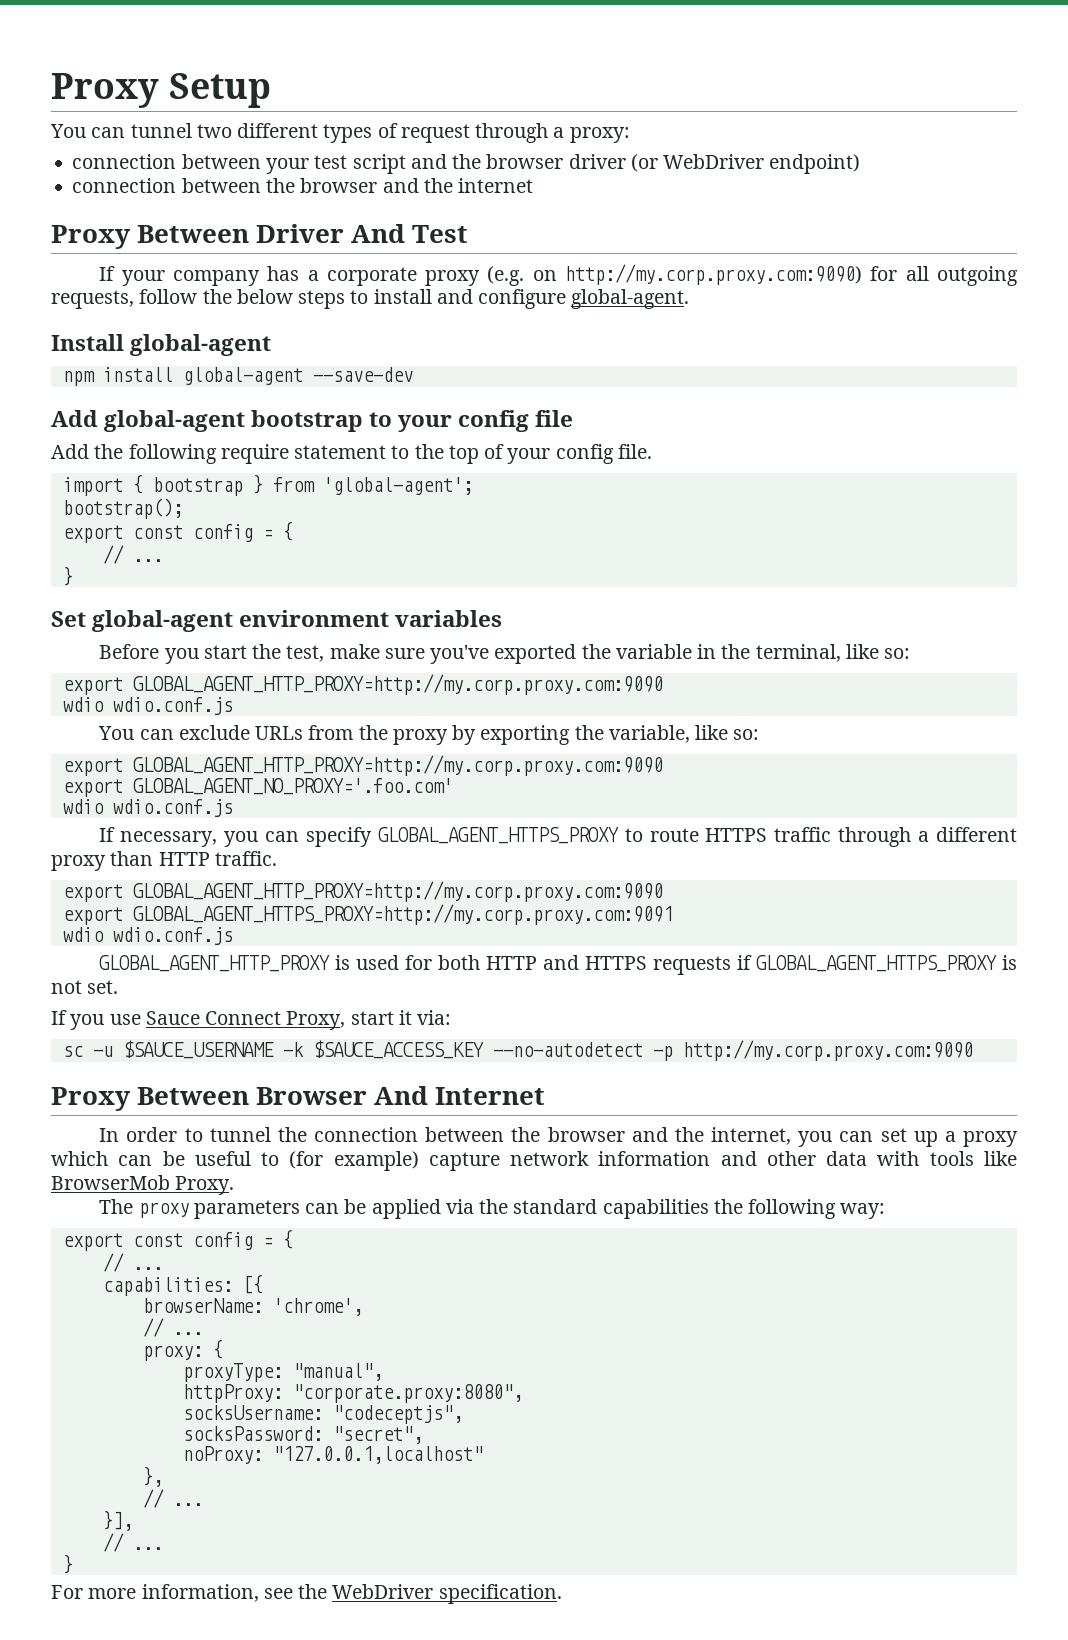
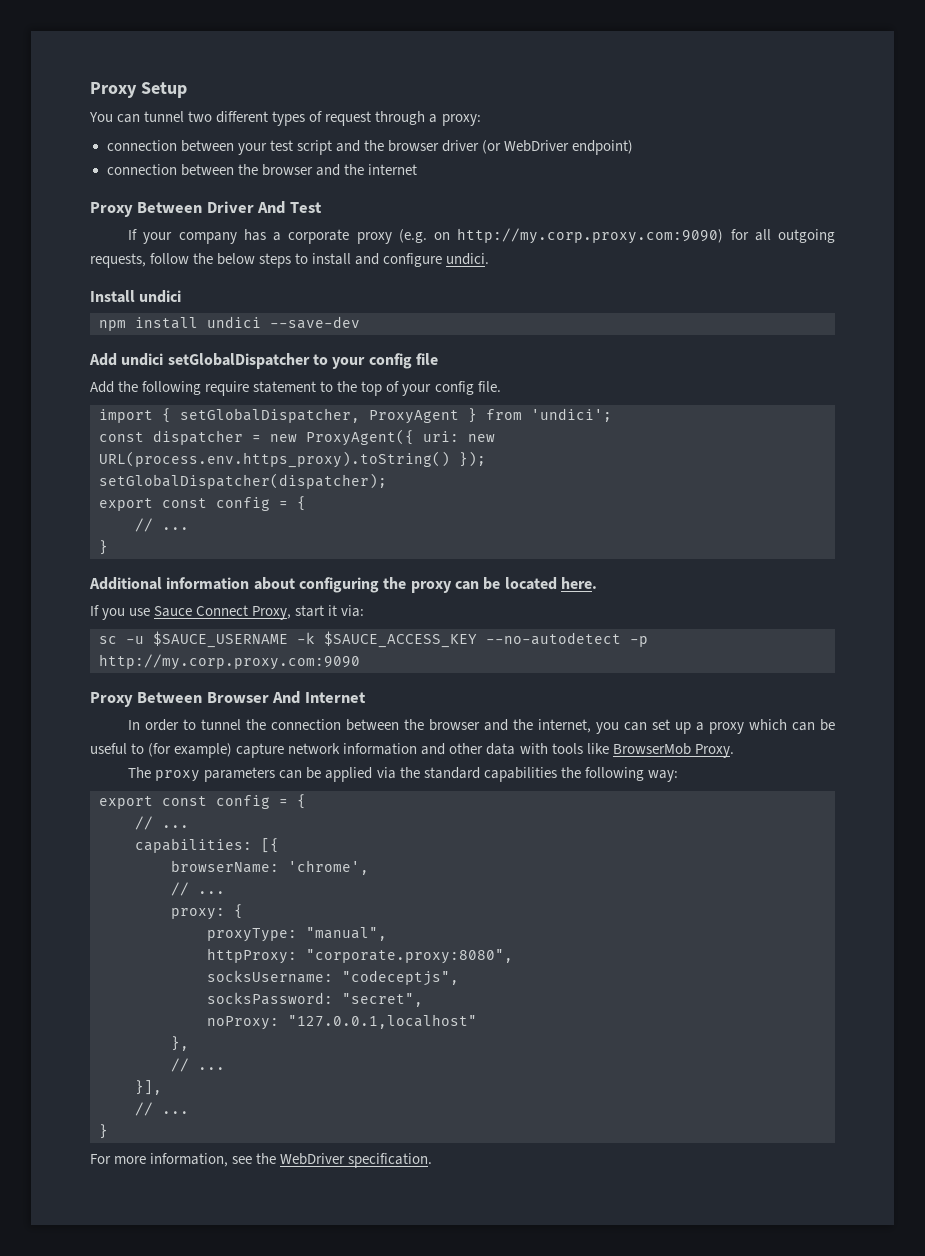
- If your company has a corporate proxy (e.g. on http://my.corp.proxy.com:9090) for all outgoing requests, follow the below steps to install and configure global-agent.
+ If your company has a corporate proxy (e.g. on http://my.corp.proxy.com:9090) for all outgoing requests, follow the below steps to install and configure undici.
- Install global-agent
+ Install undici
- npm install global-agent --save-dev
+ npm install undici --save-dev
- Add global-agent bootstrap to your config file
+ Add undici setGlobalDispatcher to your config file
- import { bootstrap } from 'global-agent';
- bootstrap();
+ import { setGlobalDispatcher, ProxyAgent } from 'undici';
+ const dispatcher = new ProxyAgent({ uri: new URL(process.env.https_proxy).toString() });
+ setGlobalDispatcher(dispatcher);
- Set global-agent environment variables
- Before you start the test, make sure you've exported the variable in the terminal, like so:
- export GLOBAL_AGENT_HTTP_PROXY=http://my.corp.proxy.com:9090
- wdio wdio.conf.js
- You can exclude URLs from the proxy by exporting the variable, like so:
- export GLOBAL_AGENT_HTTP_PROXY=http://my.corp.proxy.com:9090
- export GLOBAL_AGENT_NO_PROXY='.foo.com'
- wdio wdio.conf.js
- If necessary, you can specify GLOBAL_AGENT_HTTPS_PROXY to route HTTPS traffic through a different proxy than HTTP traffic.
- export GLOBAL_AGENT_HTTP_PROXY=http://my.corp.proxy.com:9090
- export GLOBAL_AGENT_HTTPS_PROXY=http://my.corp.proxy.com:9091
- wdio wdio.conf.js
- GLOBAL_AGENT_HTTP_PROXY is used for both HTTP and HTTPS requests if GLOBAL_AGENT_HTTPS_PROXY is not set.
+ Additional information about configuring the proxy can be located here.

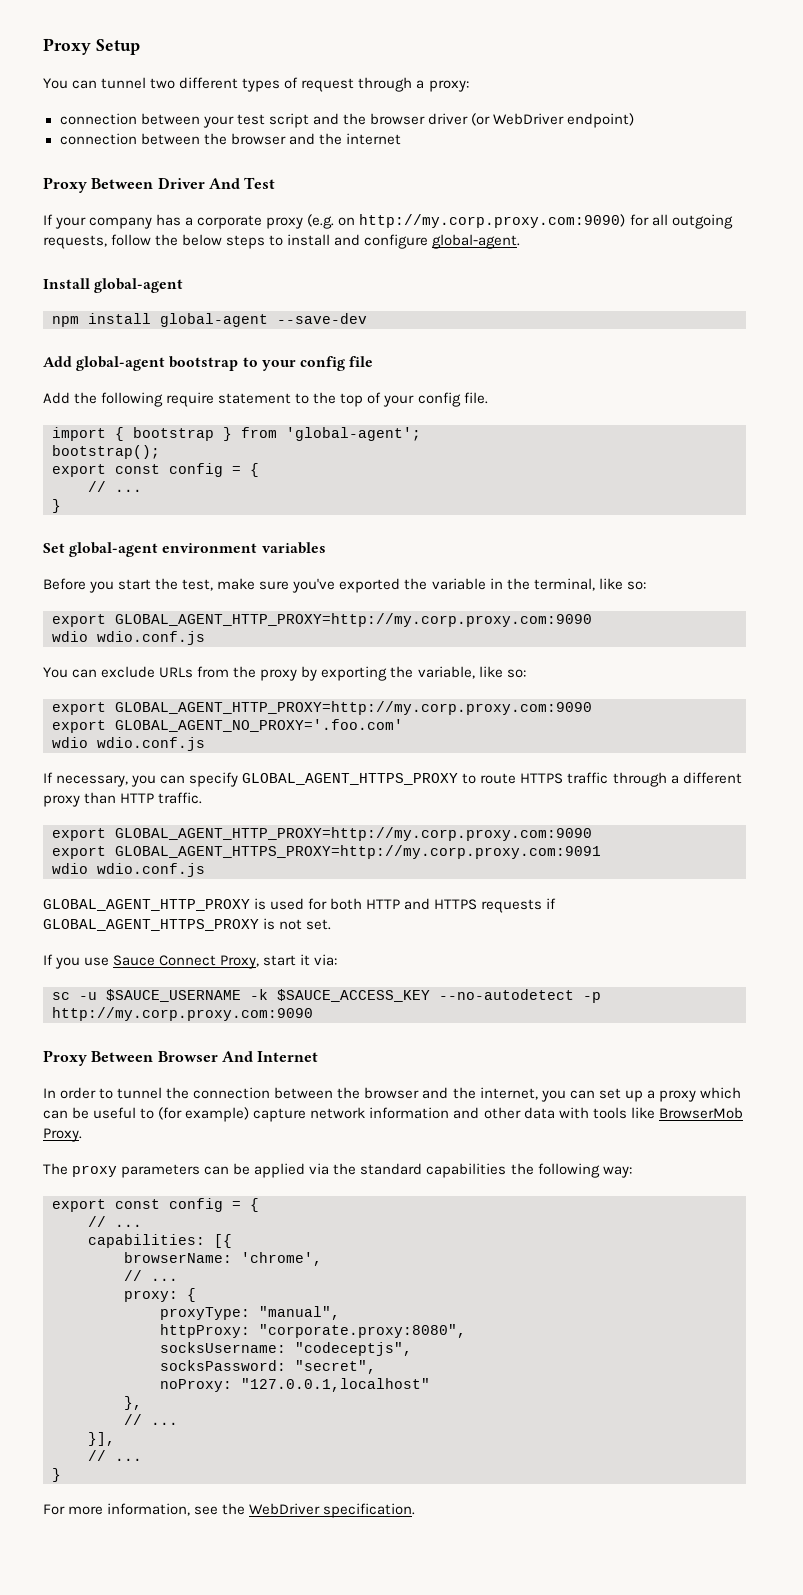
- If your company has a corporate proxy (e.g. on http://my.corp.proxy.com:9090) for all outgoing requests, follow the below steps to install and configure undici.
+ If your company has a corporate proxy (e.g. on http://my.corp.proxy.com:9090) for all outgoing requests, follow the below steps to install and configure global-agent.
- Install undici
+ Install global-agent
- npm install undici --save-dev
+ npm install global-agent --save-dev
- Add undici setGlobalDispatcher to your config file
+ Add global-agent bootstrap to your config file
- import { setGlobalDispatcher, ProxyAgent } from 'undici';
- const dispatcher = new ProxyAgent({ uri: new URL(process.env.https_proxy).toString() });
- setGlobalDispatcher(dispatcher);
+ import { bootstrap } from 'global-agent';
+ bootstrap();
- Additional information about configuring the proxy can be located here.
+ Set global-agent environment variables
+ Before you start the test, make sure you've exported the variable in the terminal, like so:
+ export GLOBAL_AGENT_HTTP_PROXY=http://my.corp.proxy.com:9090
+ wdio wdio.conf.js
+ You can exclude URLs from the proxy by exporting the variable, like so:
+ export GLOBAL_AGENT_HTTP_PROXY=http://my.corp.proxy.com:9090
+ export GLOBAL_AGENT_NO_PROXY='.foo.com'
+ wdio wdio.conf.js
+ If necessary, you can specify GLOBAL_AGENT_HTTPS_PROXY to route HTTPS traffic through a different proxy than HTTP traffic.
+ export GLOBAL_AGENT_HTTP_PROXY=http://my.corp.proxy.com:9090
+ export GLOBAL_AGENT_HTTPS_PROXY=http://my.corp.proxy.com:9091
+ wdio wdio.conf.js
+ GLOBAL_AGENT_HTTP_PROXY is used for both HTTP and HTTPS requests if GLOBAL_AGENT_HTTPS_PROXY is not set.

